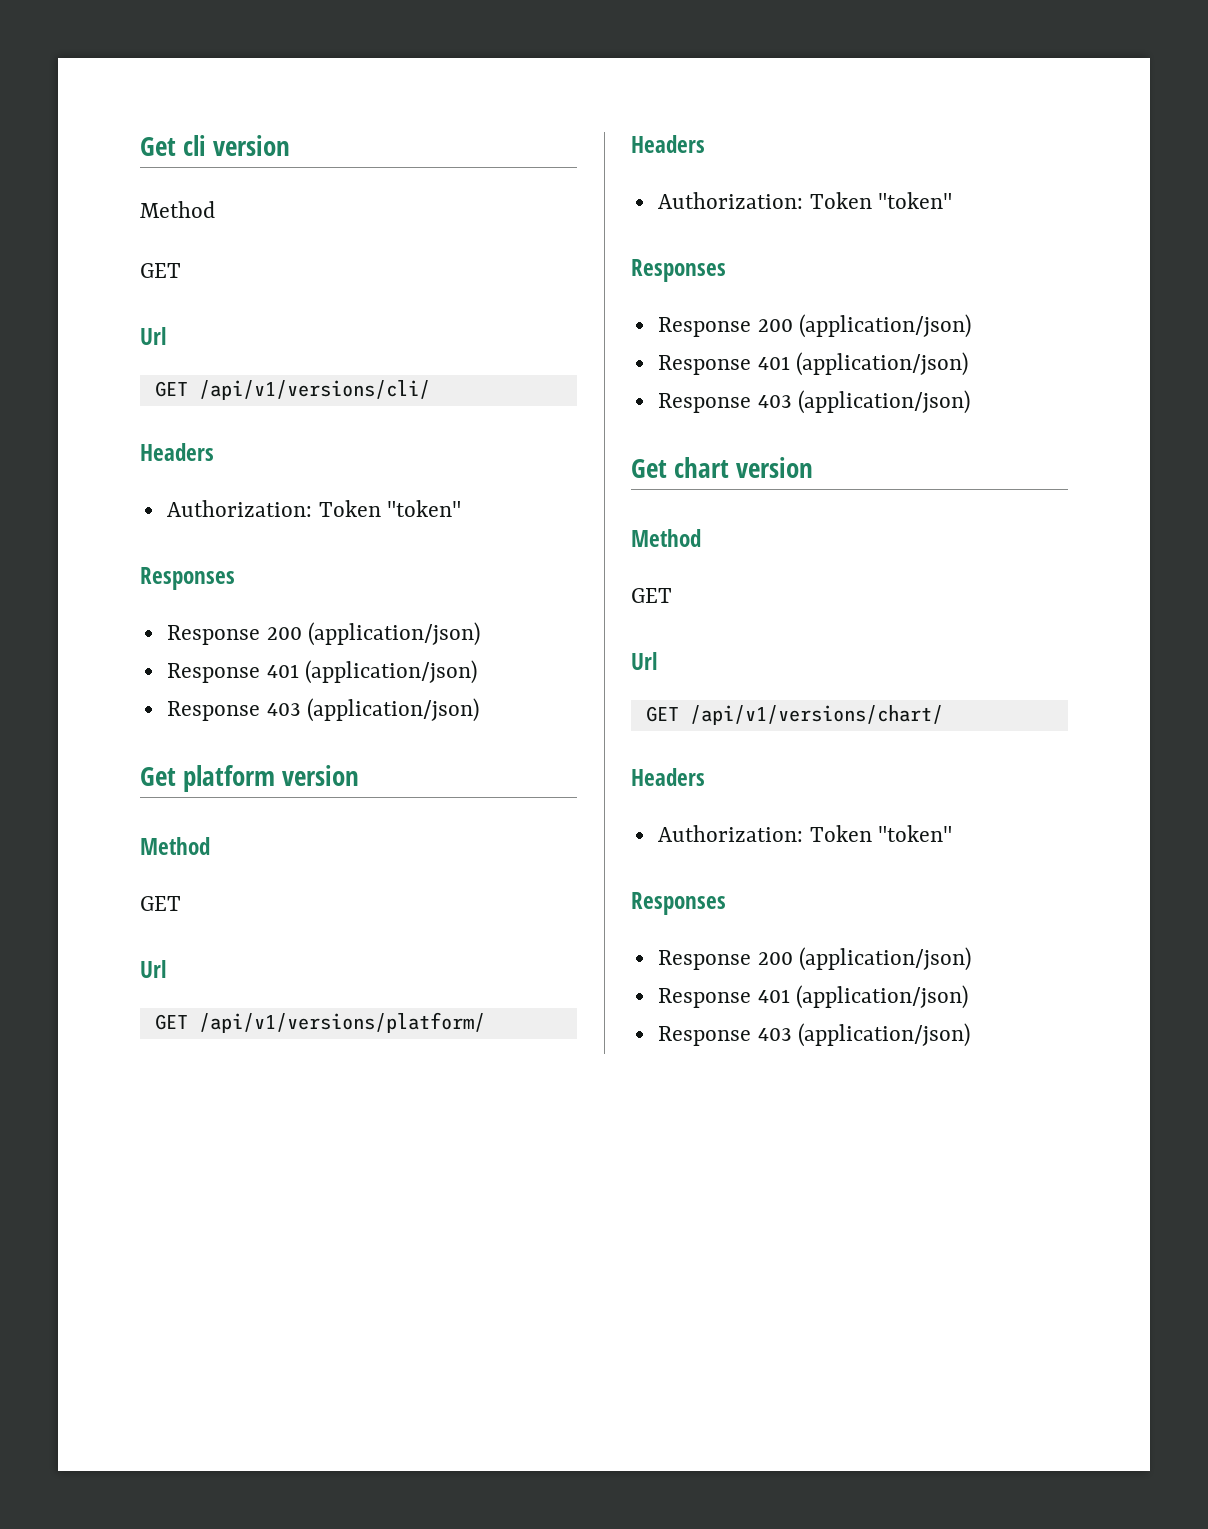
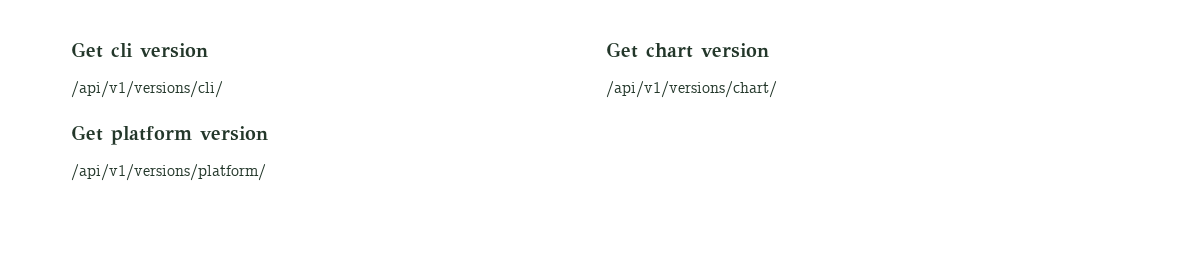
  Get cli version
- Method
- GET
- Url
- GET /api/v1/versions/cli/
- Headers
- Authorization: Token "token"
- Responses
- Response 200 (application/json)
- Response 401 (application/json)
- Response 403 (application/json)
+ /api/v1/versions/cli/
  Get platform version
- Method
- GET
- Url
- GET /api/v1/versions/platform/
- Headers
- Authorization: Token "token"
- Responses
- Response 200 (application/json)
- Response 401 (application/json)
- Response 403 (application/json)
+ /api/v1/versions/platform/
  Get chart version
- Method
- GET
- Url
- GET /api/v1/versions/chart/
- Headers
- Authorization: Token "token"
- Responses
- Response 200 (application/json)
- Response 401 (application/json)
- Response 403 (application/json)
+ /api/v1/versions/chart/

